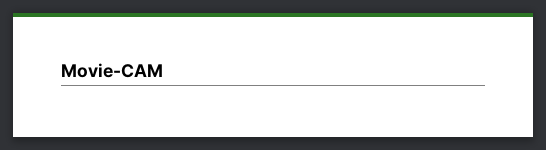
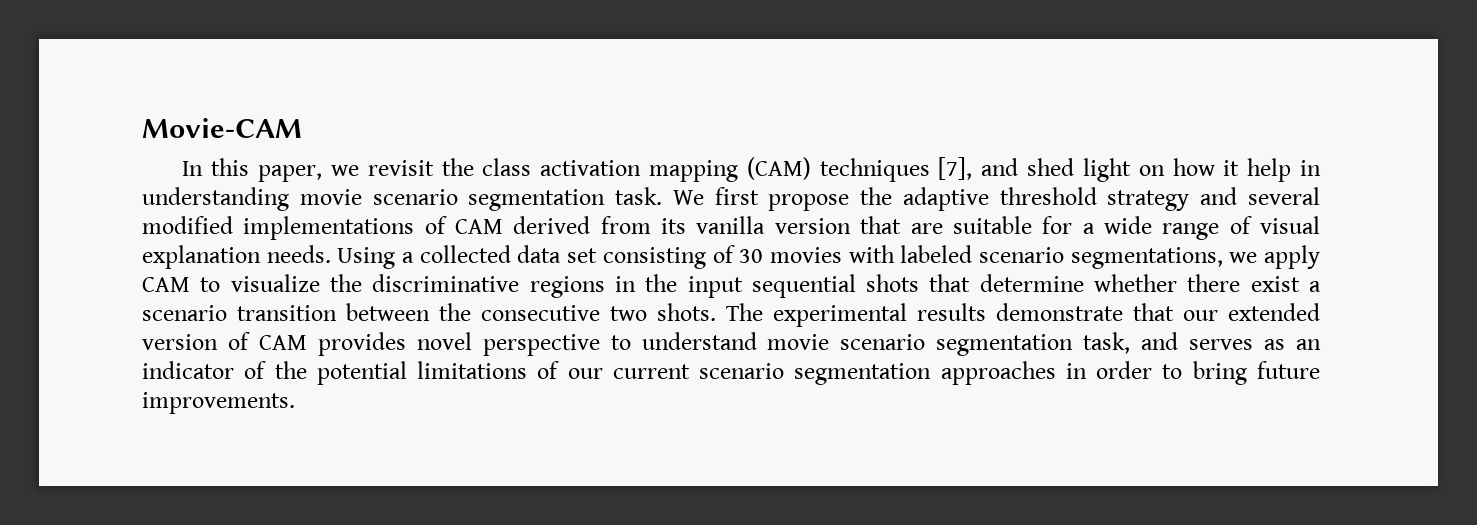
+ In this paper, we revisit the class activation mapping (CAM) techniques [7], and shed light on how it help in understanding movie scenario segmentation task. We first propose the adaptive threshold strategy and several modified implementations of CAM derived from its vanilla version that are suitable for a wide range of visual explanation needs. Using a collected data set consisting of 30 movies with labeled scenario segmentations, we apply CAM to visualize the discriminative regions in the input sequential shots that determine whether there exist a scenario transition between the consecutive two shots. The experimental results demonstrate that our extended version of CAM provides novel perspective to understand movie scenario segmentation task, and serves as an indicator of the potential limitations of our current scenario segmentation approaches in order to bring future improvements.

